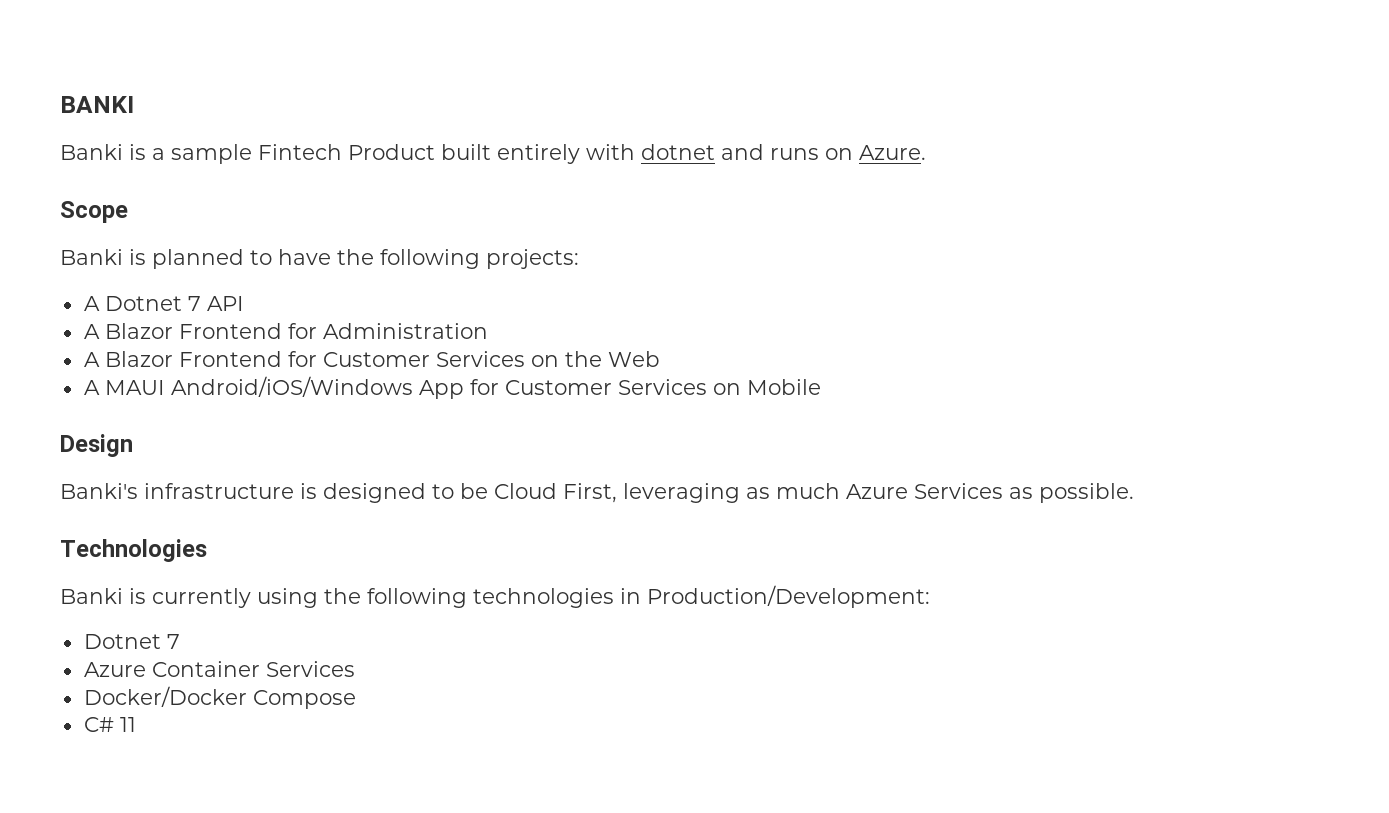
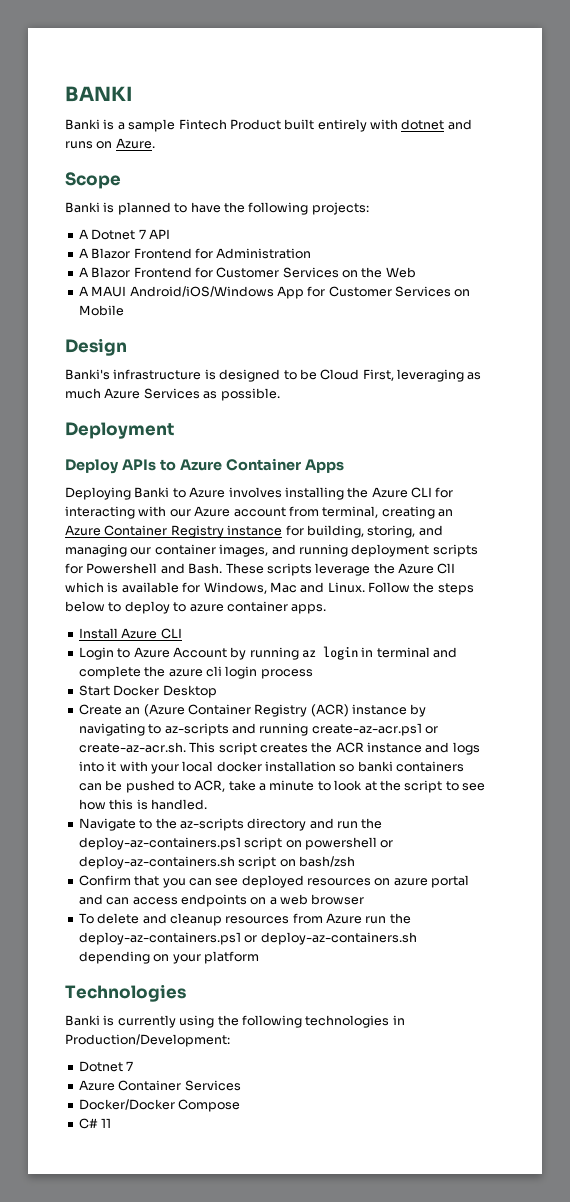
+ Deployment
+ Deploy APIs to Azure Container Apps
+ Deploying Banki to Azure involves installing the Azure CLI for interacting with our Azure account from terminal, creating an Azure Container Registry instance for building, storing, and managing our container images, and running deployment scripts for Powershell and Bash. These scripts leverage the Azure ClI which is available for Windows, Mac and Linux. Follow the steps below to deploy to azure container apps.
+ Install Azure CLI
+ Login to Azure Account by running az login in terminal and complete the azure cli login process
+ Start Docker Desktop
+ Create an (Azure Container Registry (ACR) instance by navigating to az-scripts and running create-az-acr.ps1 or create-az-acr.sh. This script creates the ACR instance and logs into it with your local docker installation so banki containers can be pushed to ACR, take a minute to look at the script to see how this is handled.
+ Navigate to the az-scripts directory and run the deploy-az-containers.ps1 script on powershell or deploy-az-containers.sh script on bash/zsh
+ Confirm that you can see deployed resources on azure portal and can access endpoints on a web browser
+ To delete and cleanup resources from Azure run the deploy-az-containers.ps1 or deploy-az-containers.sh depending on your platform

